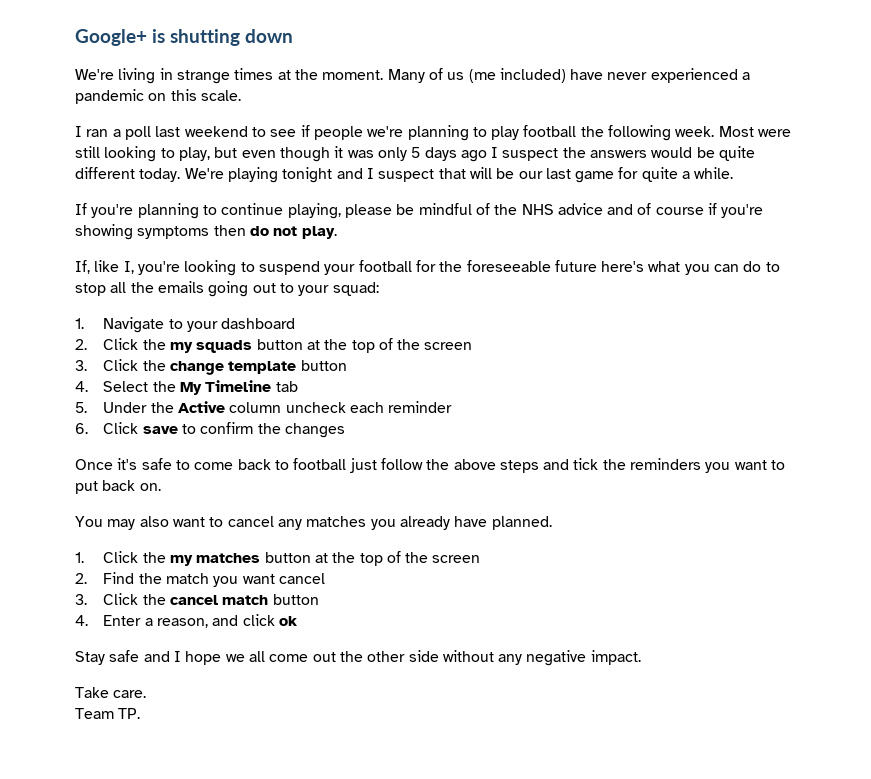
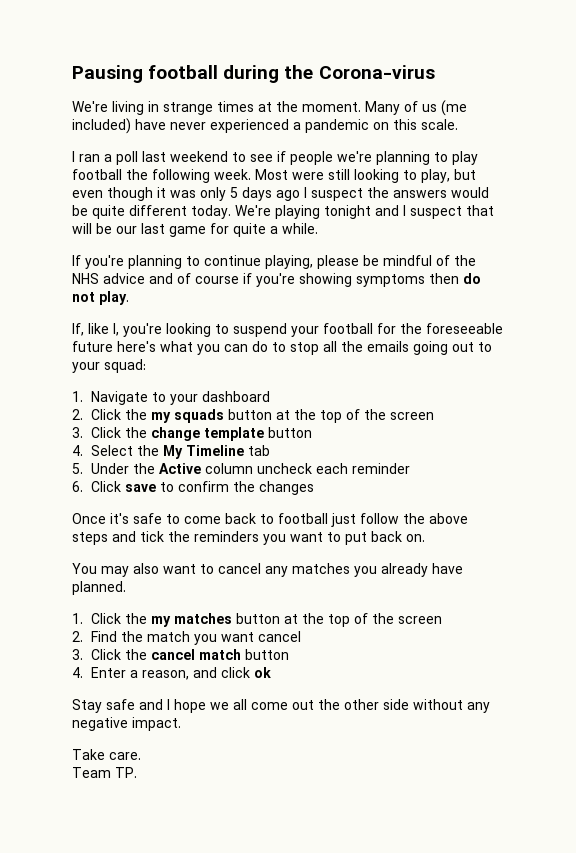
- Google+ is shutting down
+ Pausing football during the Corona-virus

